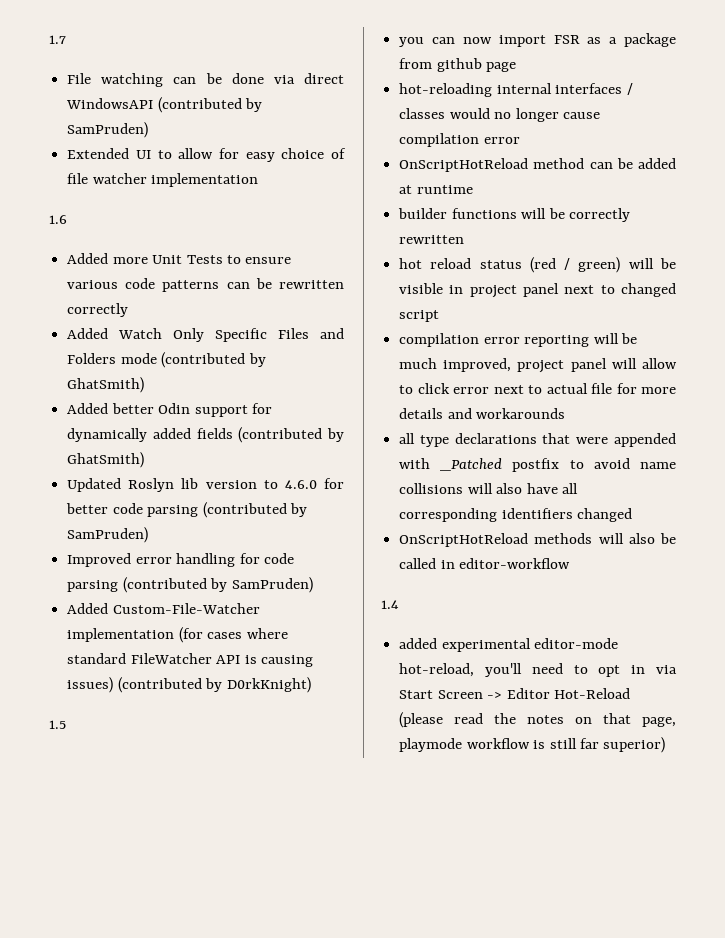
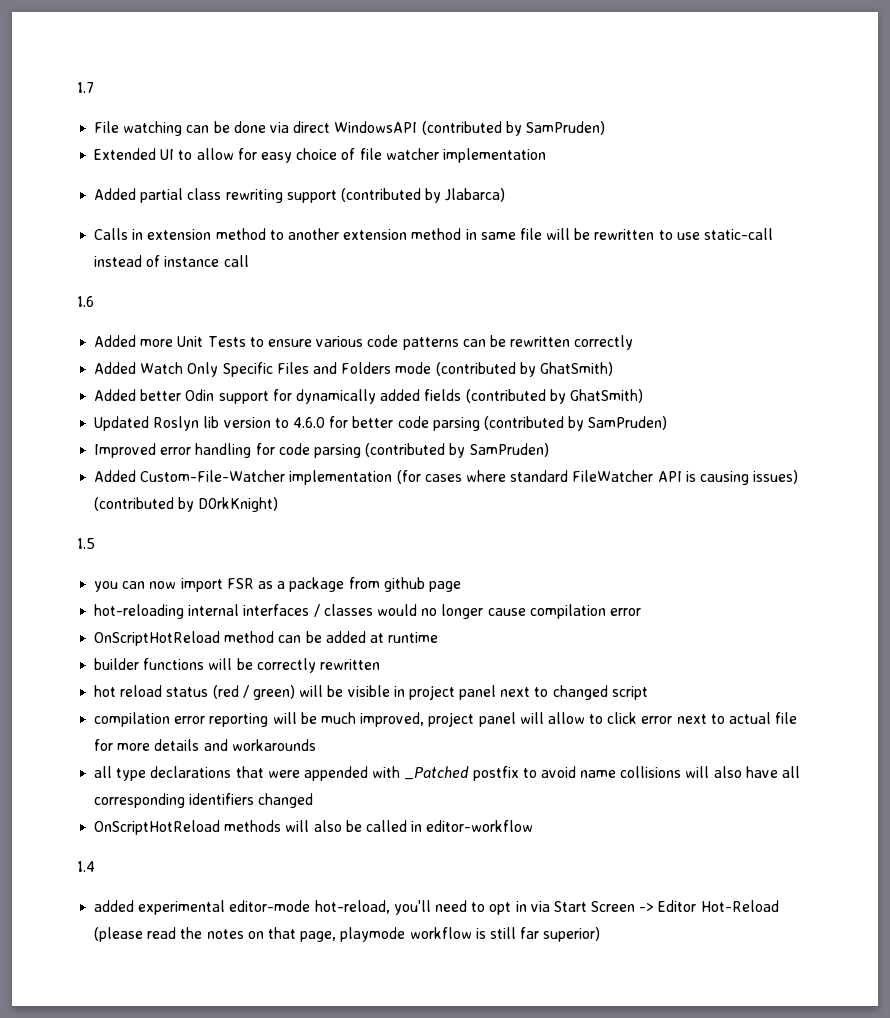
+ Added partial class rewriting support (contributed by Jlabarca)
+ Calls in extension method to another extension method in same file will be rewritten to use static-call instead of instance call

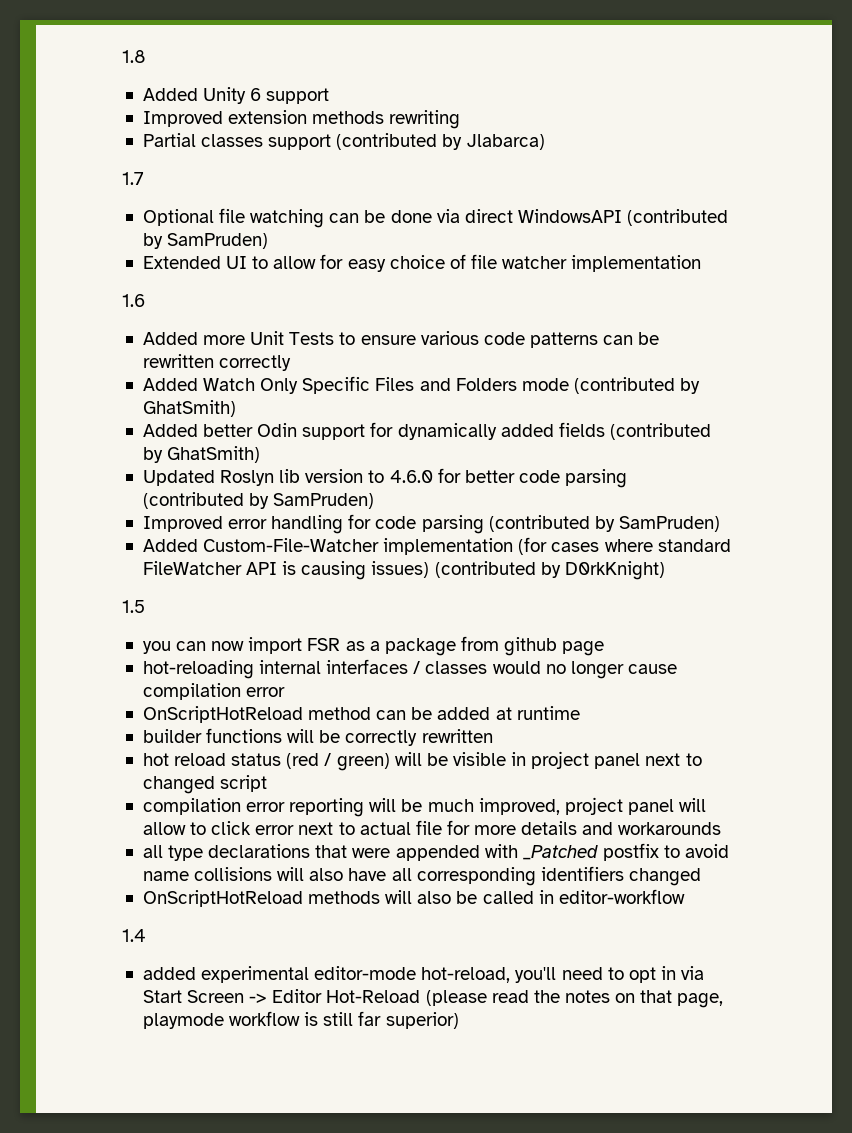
+ 1.8
+ Added Unity 6 support
+ Improved extension methods rewriting
+ Partial classes support (contributed by Jlabarca)
- File watching can be done via direct WindowsAPI (contributed by SamPruden)
+ Optional file watching can be done via direct WindowsAPI (contributed by SamPruden)
- Added partial class rewriting support (contributed by Jlabarca)
- Calls in extension method to another extension method in same file will be rewritten to use static-call instead of instance call

